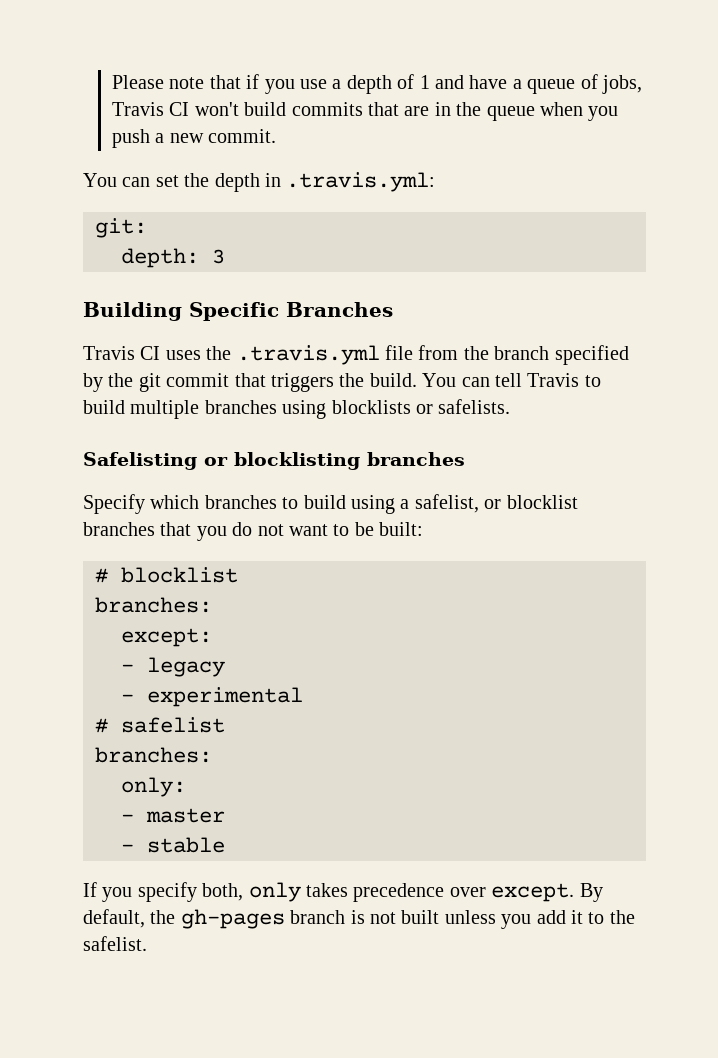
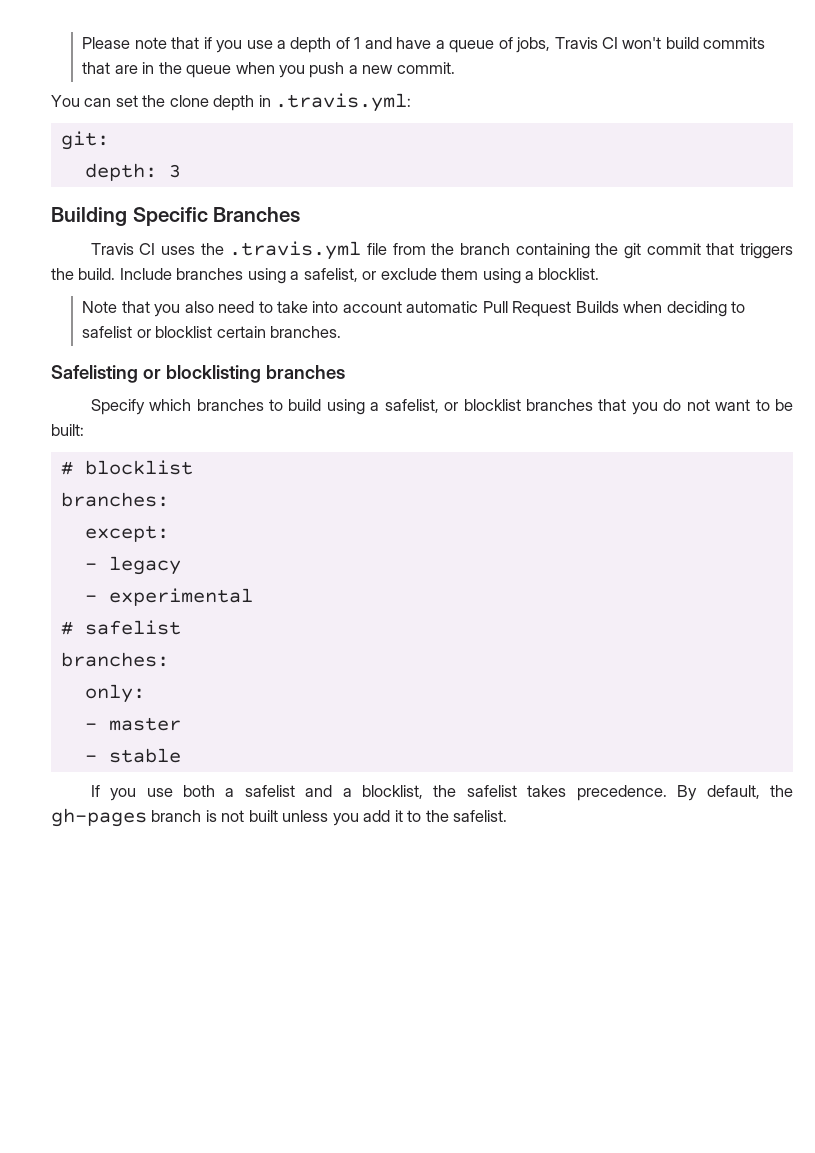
- You can set the depth in .travis.yml:
+ You can set the clone depth in .travis.yml:
- Travis CI uses the .travis.yml file from the branch specified by the git commit that triggers the build.
+ Travis CI uses the .travis.yml file from the branch containing the git commit that triggers the build.
- You can tell Travis to build multiple branches using blocklists or safelists.
+ Include branches using a safelist, or exclude them using a blocklist.
+ Note that you also need to take into account automatic Pull Request Builds when deciding to safelist or blocklist certain branches.
- If you specify both, only takes precedence over except.
+ If you use both a safelist and a blocklist, the safelist takes precedence.

